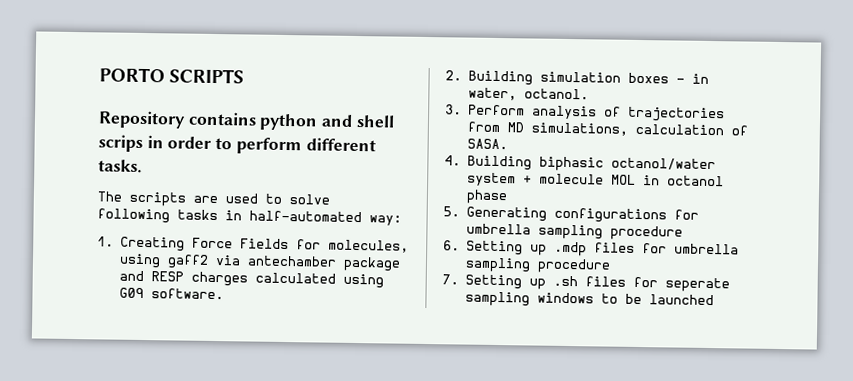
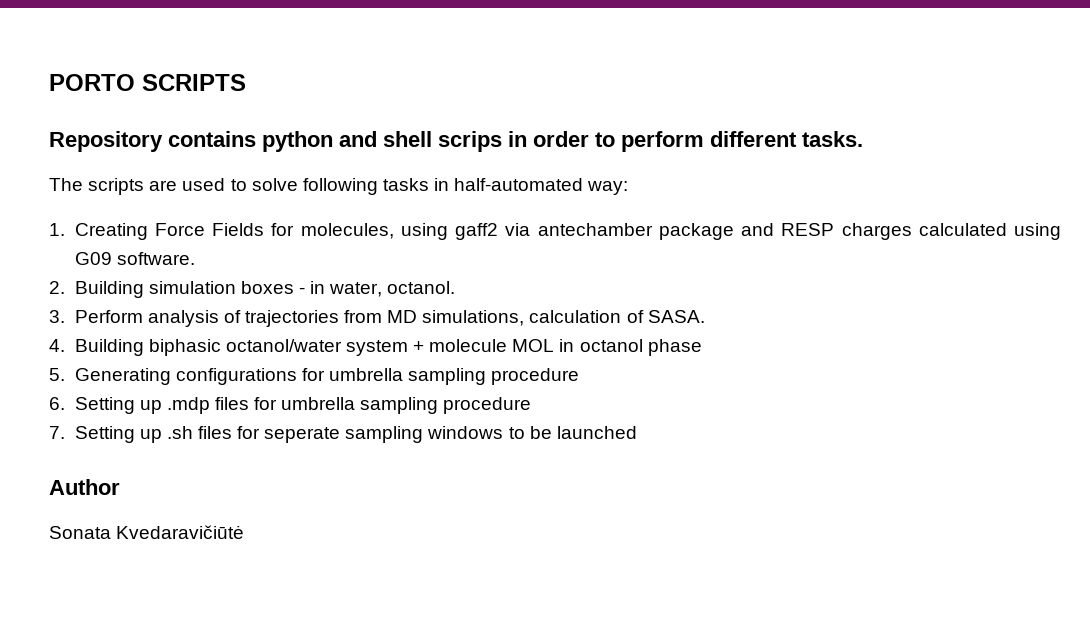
+ Author
+ Sonata Kvedaravičiūtė

